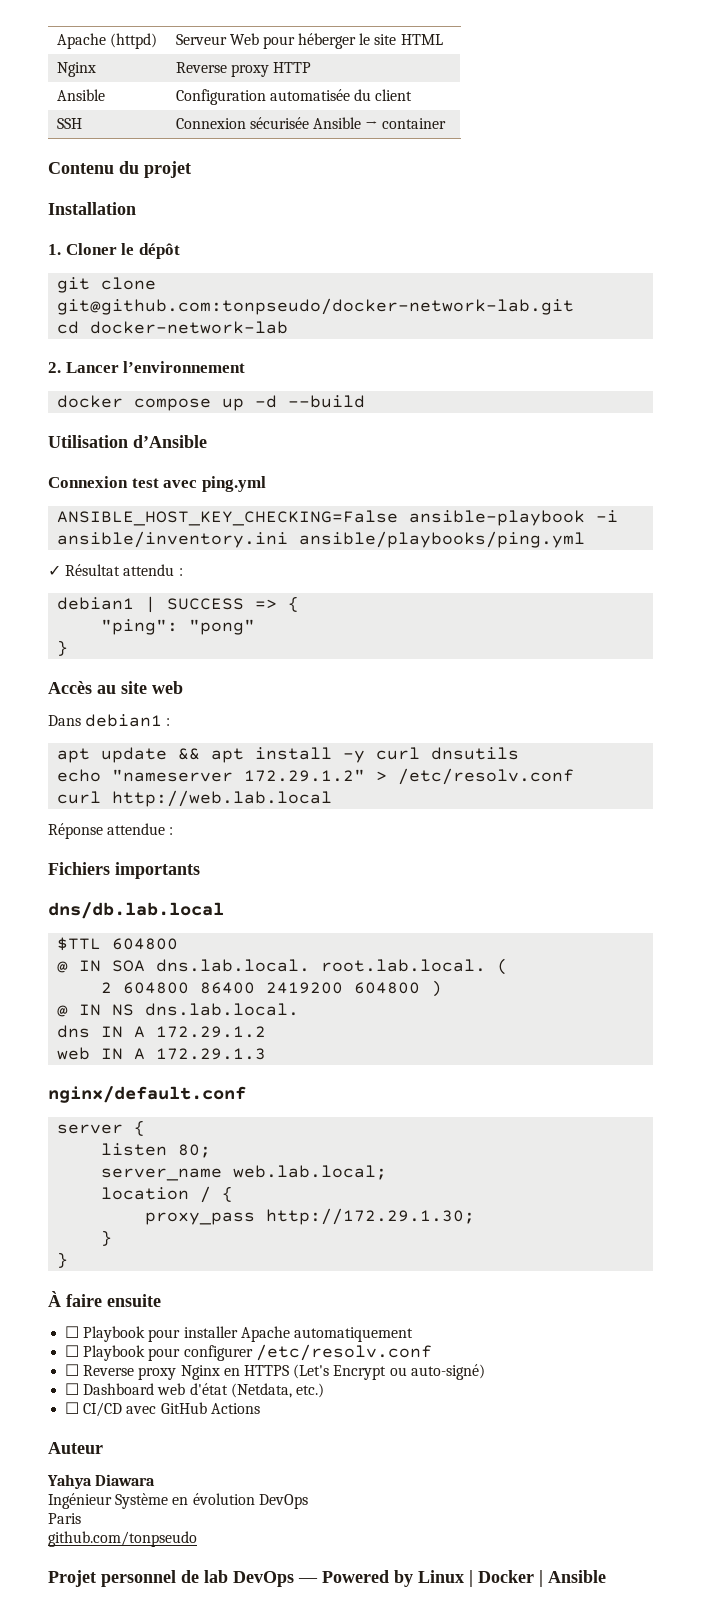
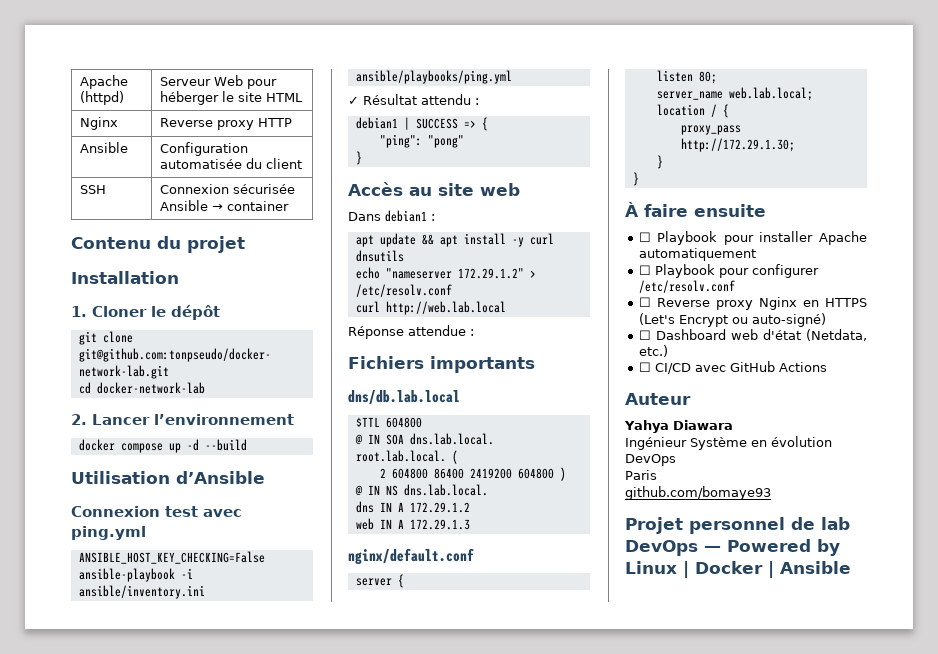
- github.com/tonpseudo
+ github.com/bomaye93

